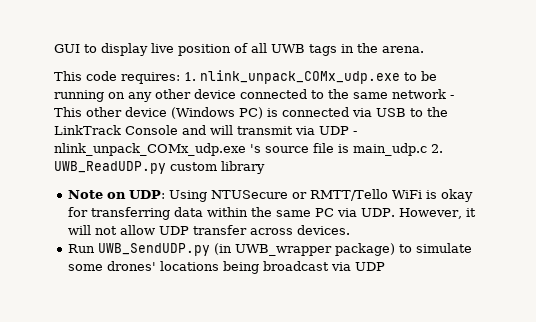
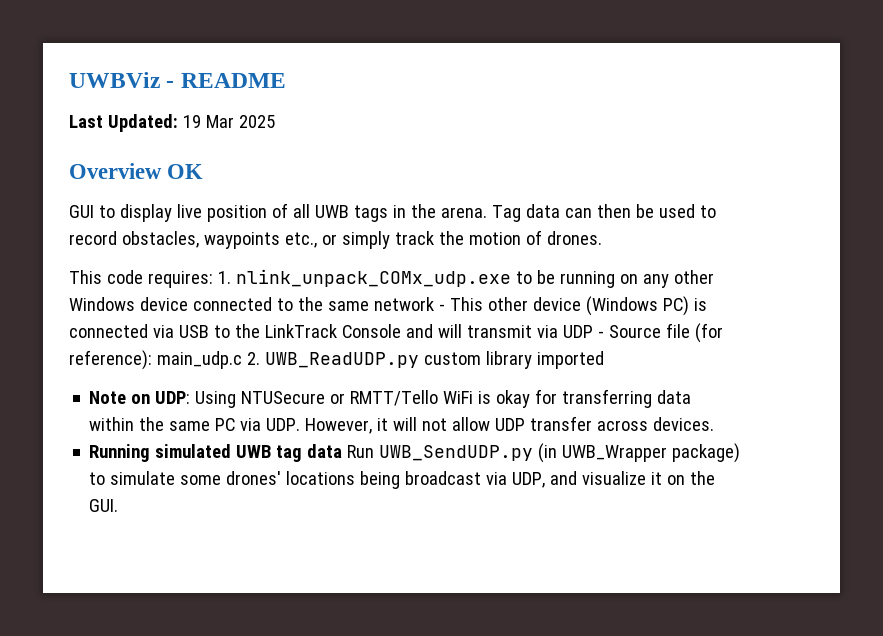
+ UWBViz - README
+ Last Updated: 19 Mar 2025
+ Overview OK
+ Tag data can then be used to record obstacles, waypoints etc., or simply track the motion of drones.
- This code requires: 1. nlink_unpack_COMx_udp.exe to be running on any other device connected to the same network - This other device (Windows PC) is connected via USB to the LinkTrack Console and will transmit via UDP - nlink_unpack_COMx_udp.exe 's source file is main_udp.c 2. UWB_ReadUDP.py custom library
+ This code requires: 1. nlink_unpack_COMx_udp.exe to be running on any other Windows device connected to the same network - This other device (Windows PC) is connected via USB to the LinkTrack Console and will transmit via UDP - Source file (for reference): main_udp.c 2. UWB_ReadUDP.py custom library imported
- Run UWB_SendUDP.py (in UWB_wrapper package) to simulate some drones' locations being broadcast via UDP
+ Running simulated UWB tag data Run UWB_SendUDP.py (in UWB_Wrapper package) to simulate some drones' locations being broadcast via UDP, and visualize it on the GUI.

